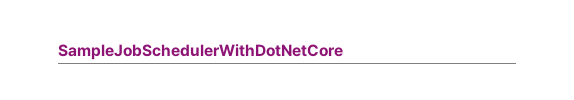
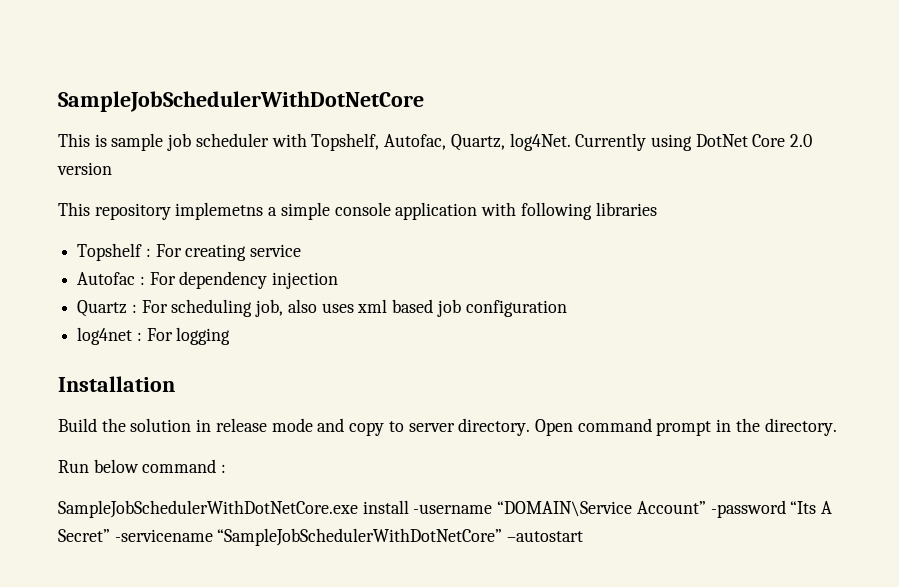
+ This is sample job scheduler with Topshelf, Autofac, Quartz, log4Net. Currently using DotNet Core 2.0 version
+ This repository implemetns a simple console application with following libraries
+ Topshelf : For creating service
+ Autofac : For dependency injection
+ Quartz : For scheduling job, also uses xml based job configuration
+ log4net : For logging
+ Installation
+ Build the solution in release mode and copy to server directory. Open command prompt in the directory.
+ Run below command :
+ SampleJobSchedulerWithDotNetCore.exe install -username “DOMAIN\Service Account” -password “Its A Secret” -servicename “SampleJobSchedulerWithDotNetCore” –autostart

